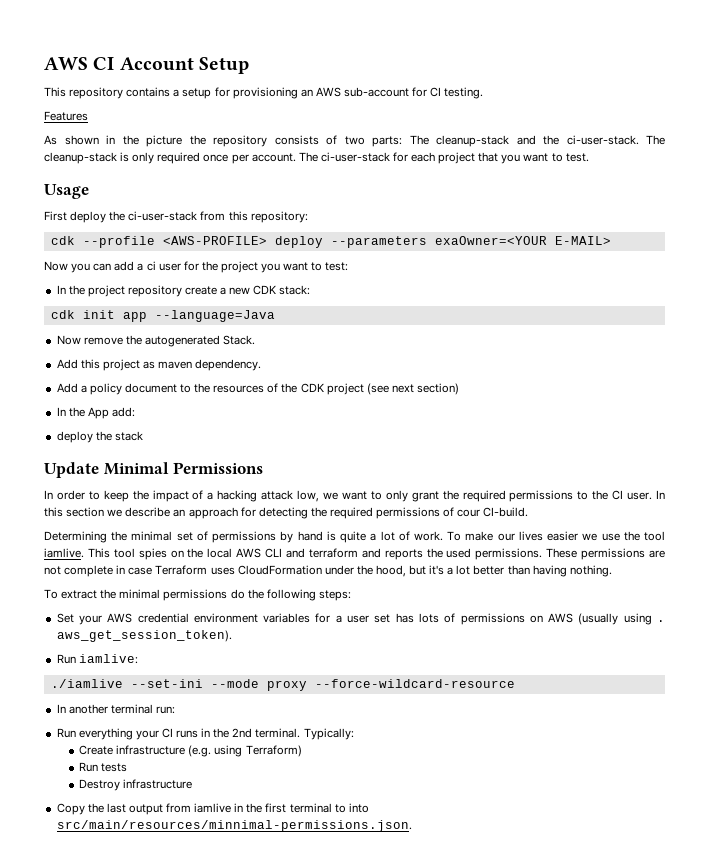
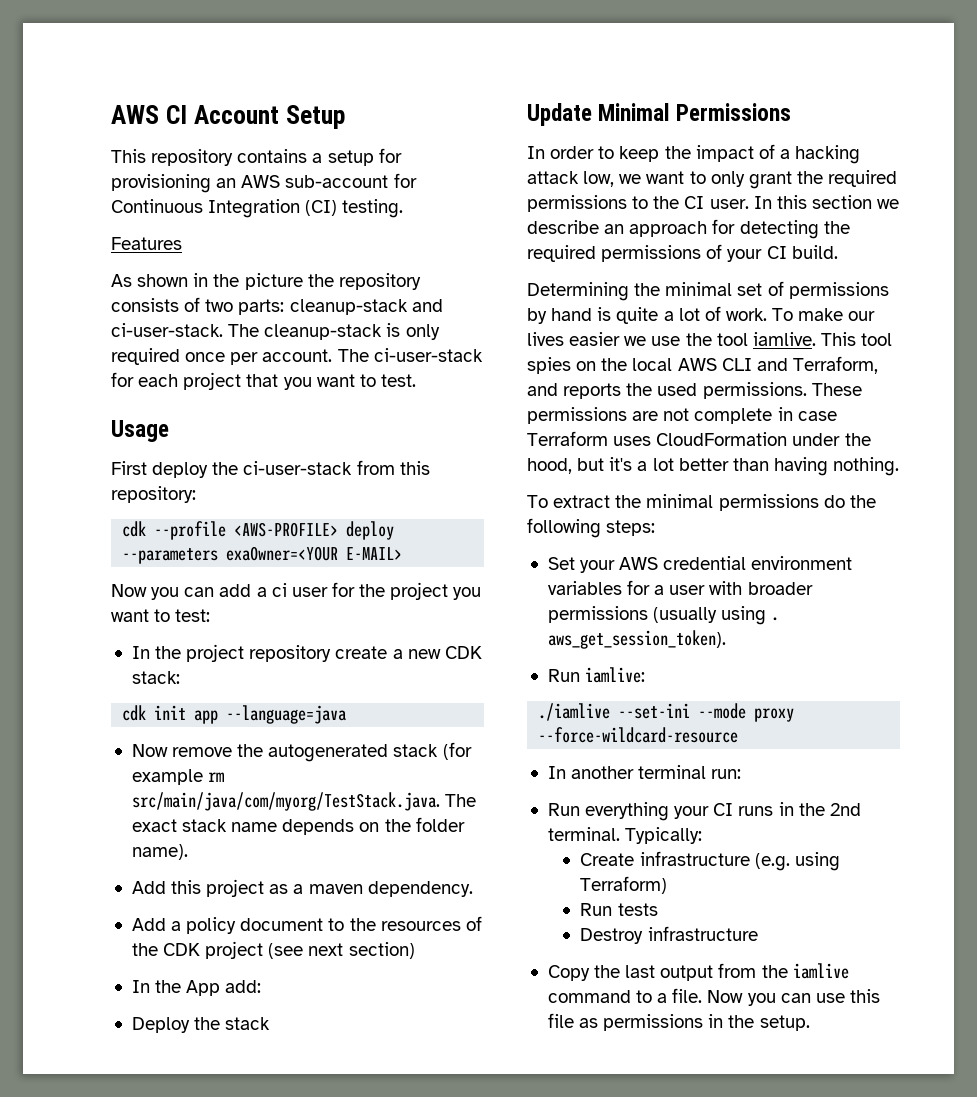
- This repository contains a setup for provisioning an AWS sub-account for CI testing.
+ This repository contains a setup for provisioning an AWS sub-account for Continuous Integration (CI) testing.
- As shown in the picture the repository consists of two parts: The cleanup-stack and the ci-user-stack.
+ As shown in the picture the repository consists of two parts: cleanup-stack and ci-user-stack.
- cdk init app --language=Java
+ cdk init app --language=java
- Now remove the autogenerated Stack.
+ Now remove the autogenerated stack (for example rm src/main/java/com/myorg/TestStack.java. The exact stack name depends on the folder name).
- Add this project as maven dependency.
+ Add this project as a maven dependency.
- deploy the stack
+ Deploy the stack
- In this section we describe an approach for detecting the required permissions of cour CI-build.
+ In this section we describe an approach for detecting the required permissions of your CI build.
- This tool spies on the local AWS CLI and terraform and reports the used permissions.
+ This tool spies on the local AWS CLI and Terraform, and reports the used permissions.
- Set your AWS credential environment variables for a user set has lots of permissions on AWS (usually using . aws_get_session_token).
+ Set your AWS credential environment variables for a user with broader permissions (usually using . aws_get_session_token).
- Copy the last output from iamlive in the first terminal to into src/main/resources/minnimal-permissions.json.
+ Copy the last output from the iamlive command to a file. Now you can use this file as permissions in the setup.

